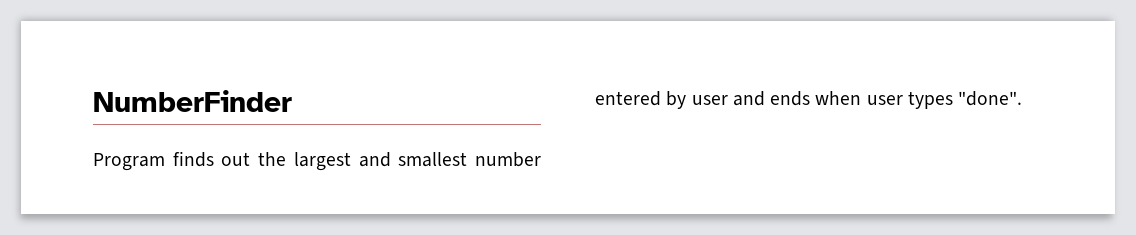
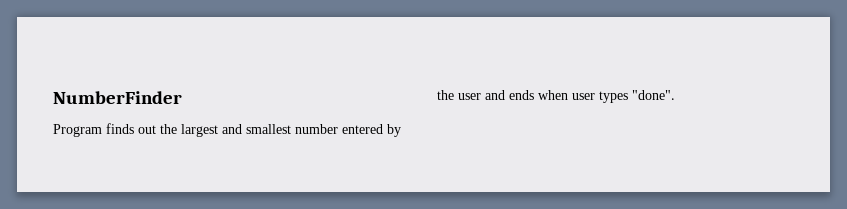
- Program finds out the largest and smallest number entered by user and ends when user types "done".
+ Program finds out the largest and smallest number entered by the user and ends when user types "done".

